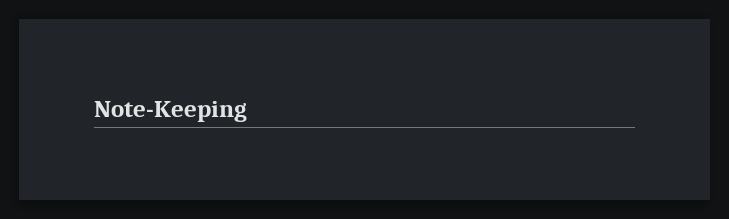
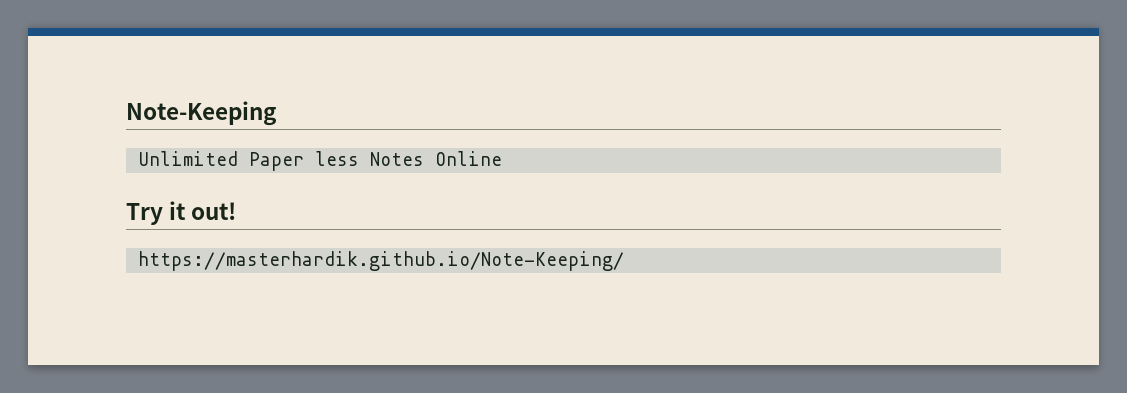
+ Unlimited Paper less Notes Online
+ Try it out!
+ https://masterhardik.github.io/Note-Keeping/

